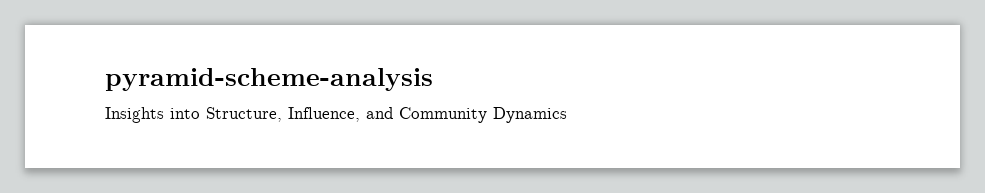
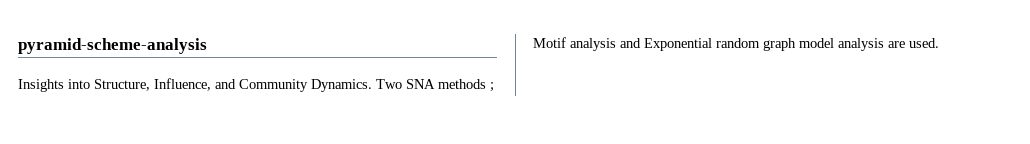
- Insights into Structure, Influence, and Community Dynamics
+ Insights into Structure, Influence, and Community Dynamics. Two SNA methods ; Motif analysis and Exponential random graph model analysis are used.

